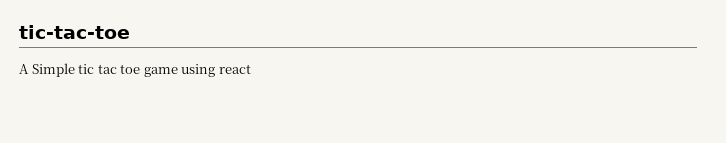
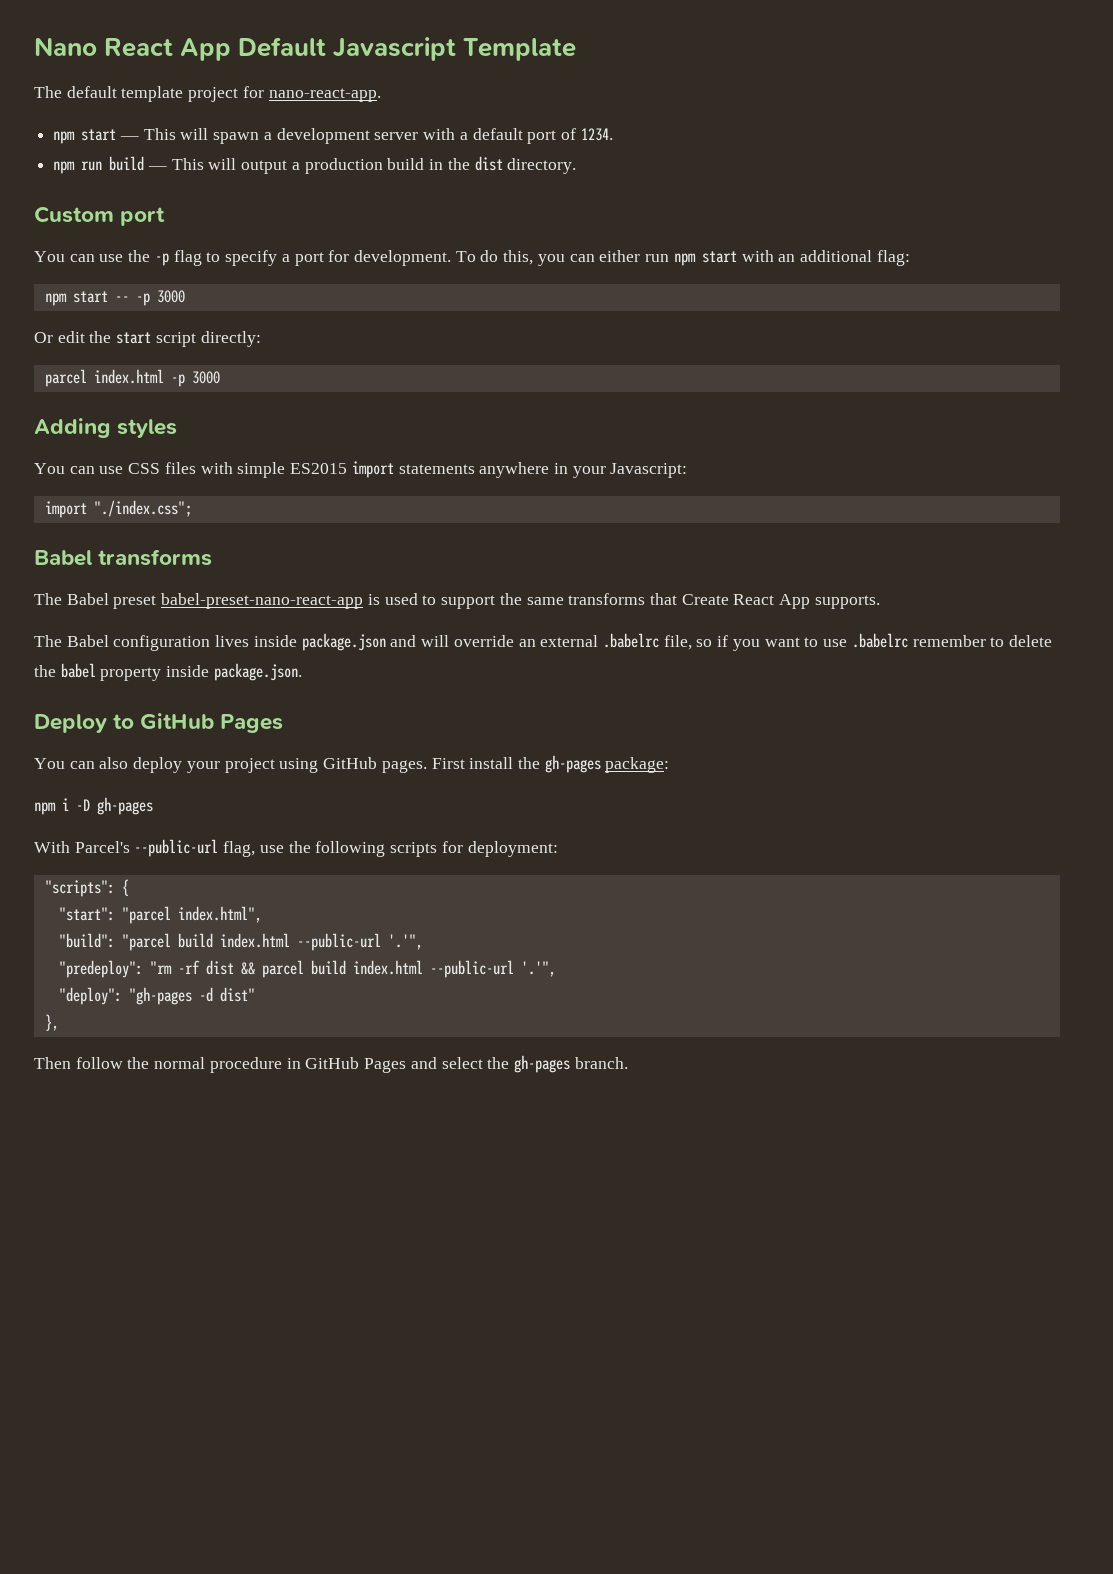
- tic-tac-toe
- A Simple tic tac toe game using react
+ Nano React App Default Javascript Template
+ The default template project for nano-react-app.
+ npm start — This will spawn a development server with a default port of 1234.
+ npm run build — This will output a production build in the dist directory.
+ Custom port
+ You can use the -p flag to specify a port for development. To do this, you can either run npm start with an additional flag:
+ npm start -- -p 3000
+ Or edit the start script directly:
+ parcel index.html -p 3000
+ Adding styles
+ You can use CSS files with simple ES2015 import statements anywhere in your Javascript:
+ import "./index.css";
+ Babel transforms
+ The Babel preset babel-preset-nano-react-app is used to support the same transforms that Create React App supports.
+ The Babel configuration lives inside package.json and will override an external .babelrc file, so if you want to use .babelrc remember to delete the babel property inside package.json.
+ Deploy to GitHub Pages
+ You can also deploy your project using GitHub pages. First install the gh-pages package:
+ npm i -D gh-pages
+ With Parcel's --public-url flag, use the following scripts for deployment:
+ "scripts": {
+ "start": "parcel index.html",
+ "build": "parcel build index.html --public-url '.'",
+ "predeploy": "rm -rf dist && parcel build index.html --public-url '.'",
+ "deploy": "gh-pages -d dist"
+ },
+ Then follow the normal procedure in GitHub Pages and select the gh-pages branch.

